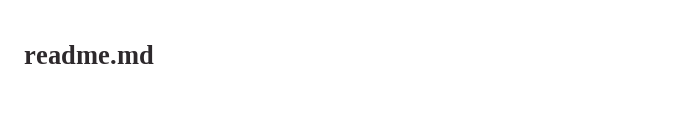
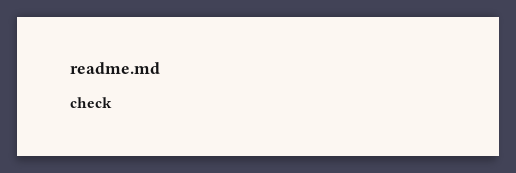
+ check

